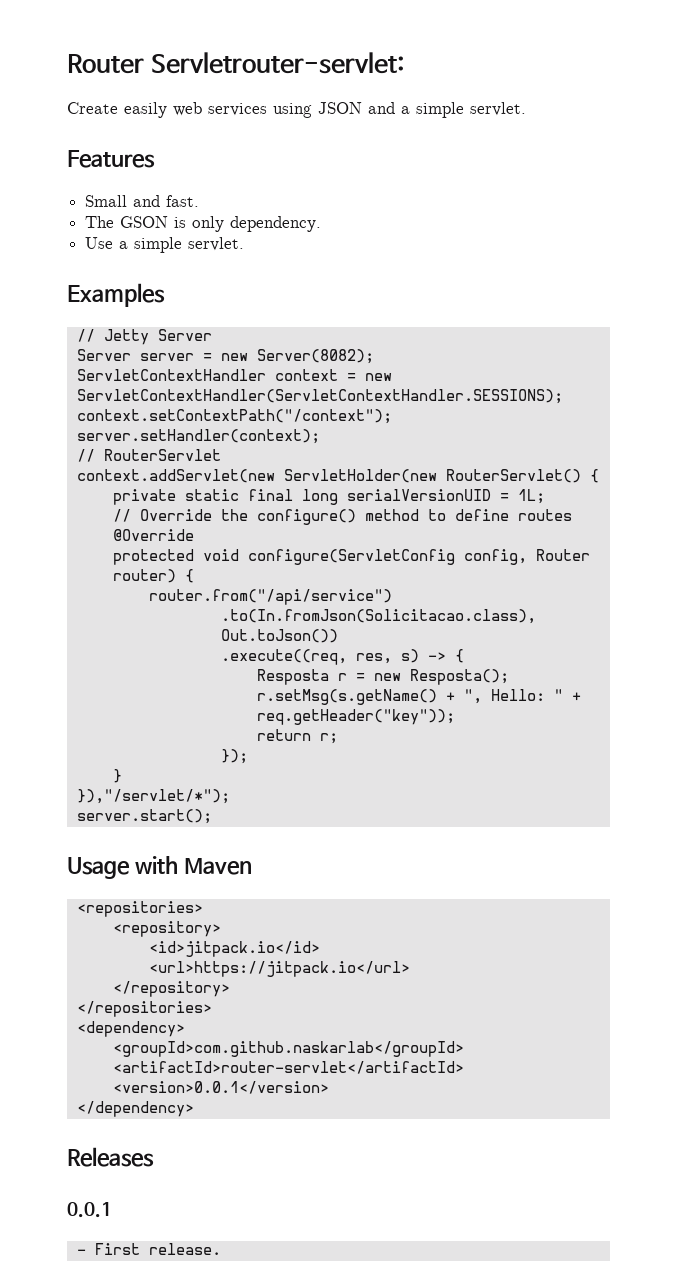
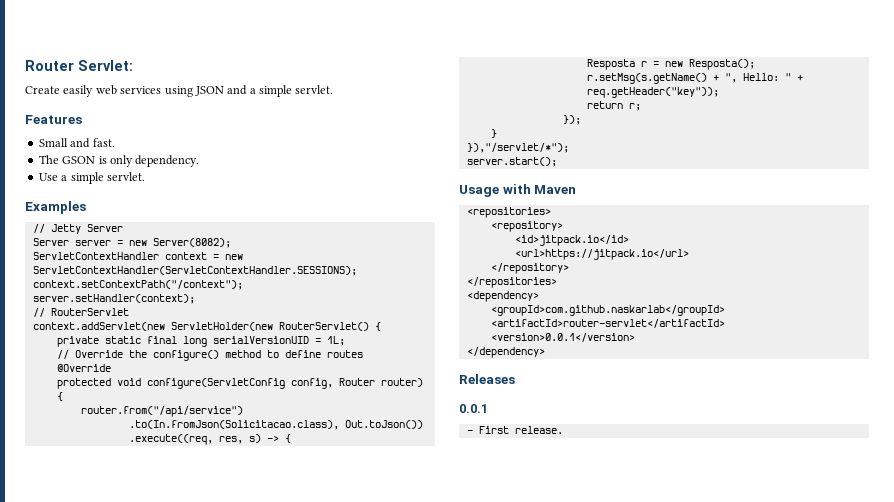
- Router Servletrouter-servlet:
+ Router Servlet:

